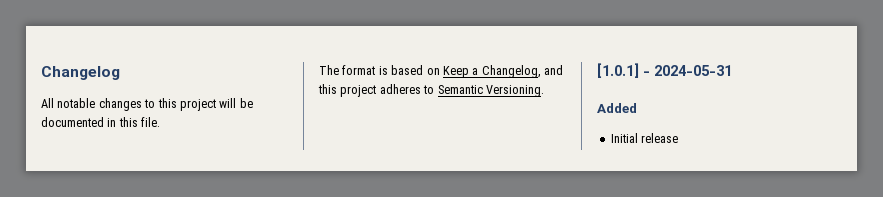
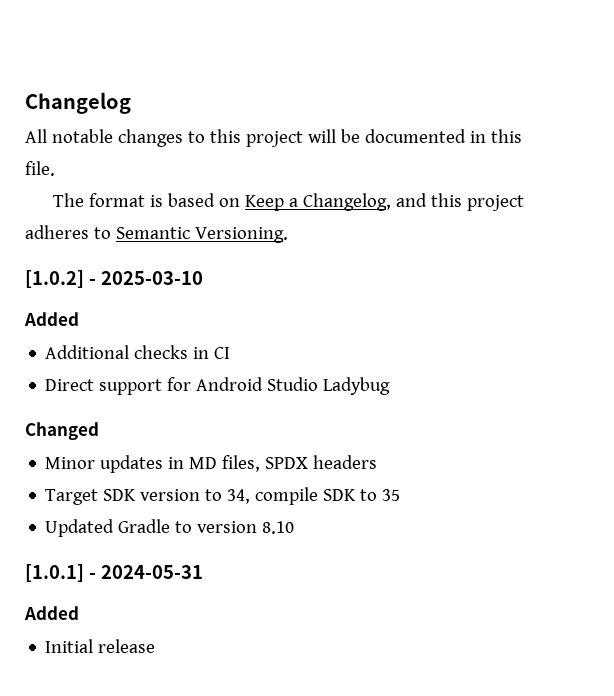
+ [1.0.2] - 2025-03-10
+ Added
+ Additional checks in CI
+ Direct support for Android Studio Ladybug
+ Changed
+ Minor updates in MD files, SPDX headers
+ Target SDK version to 34, compile SDK to 35
+ Updated Gradle to version 8.10

